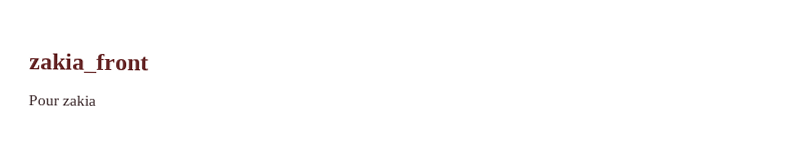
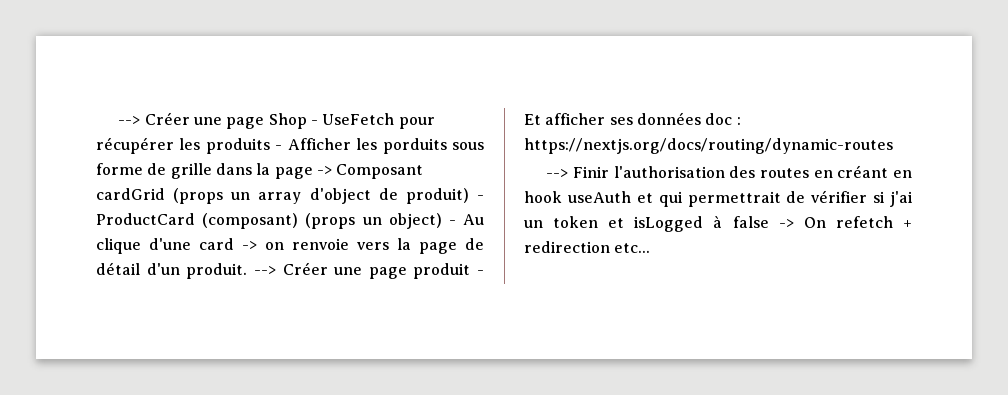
- zakia_front
- Pour zakia
+ --> Créer une page Shop - UseFetch pour récupérer les produits - Afficher les porduits sous forme de grille dans la page -> Composant cardGrid (props un array d'object de produit) - ProductCard (composant) (props un object) - Au clique d'une card -> on renvoie vers la page de détail d'un produit. --> Créer une page produit - Et afficher ses données doc : https://nextjs.org/docs/routing/dynamic-routes
+ --> Finir l'authorisation des routes en créant en hook useAuth et qui permettrait de vérifier si j'ai un token et isLogged à false -> On refetch + redirection etc...

